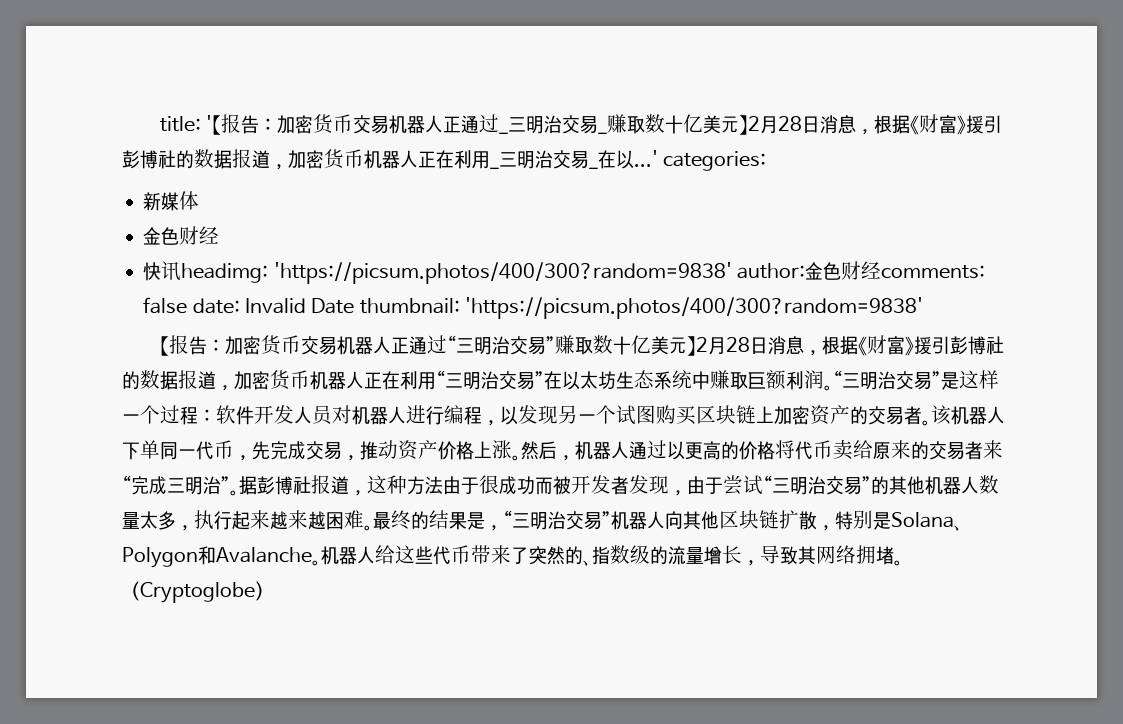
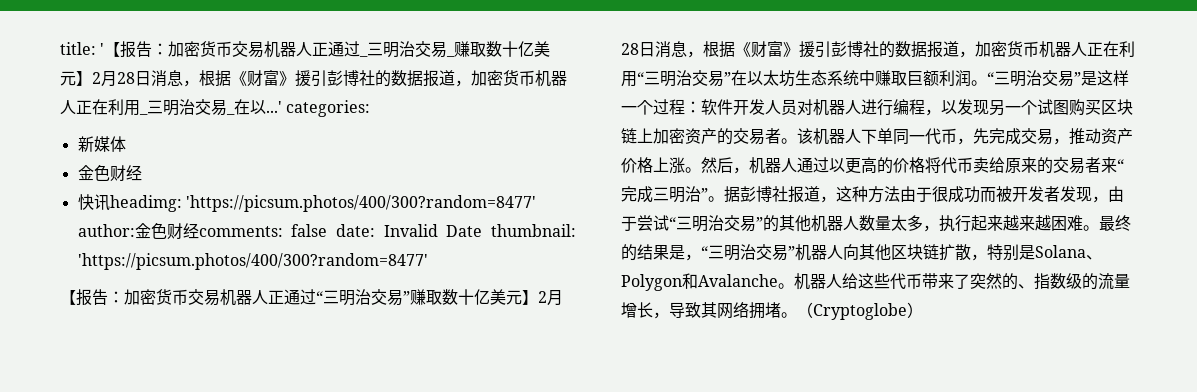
- 快讯headimg: 'https://picsum.photos/400/300?random=9838' author:金色财经comments: false date: Invalid Date thumbnail: 'https://picsum.photos/400/300?random=9838'
+ 快讯headimg: 'https://picsum.photos/400/300?random=8477' author:金色财经comments: false date: Invalid Date thumbnail: 'https://picsum.photos/400/300?random=8477'

